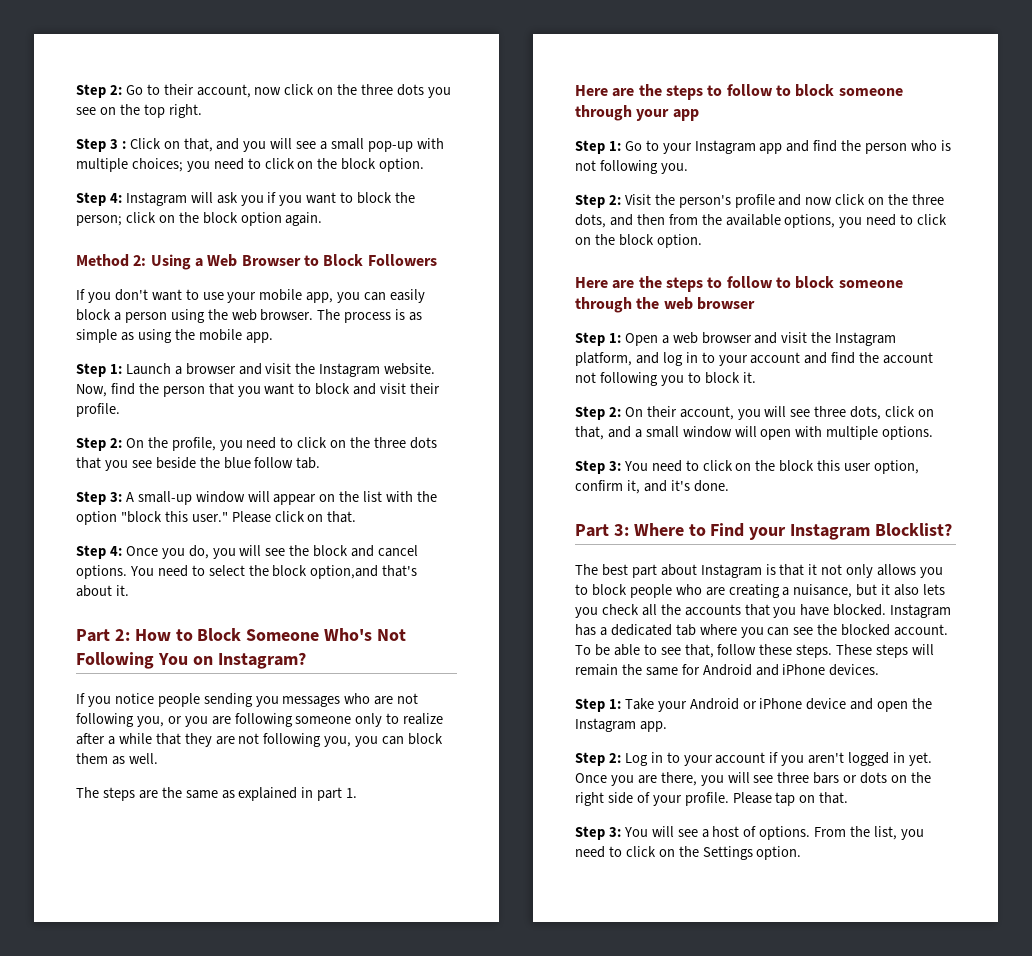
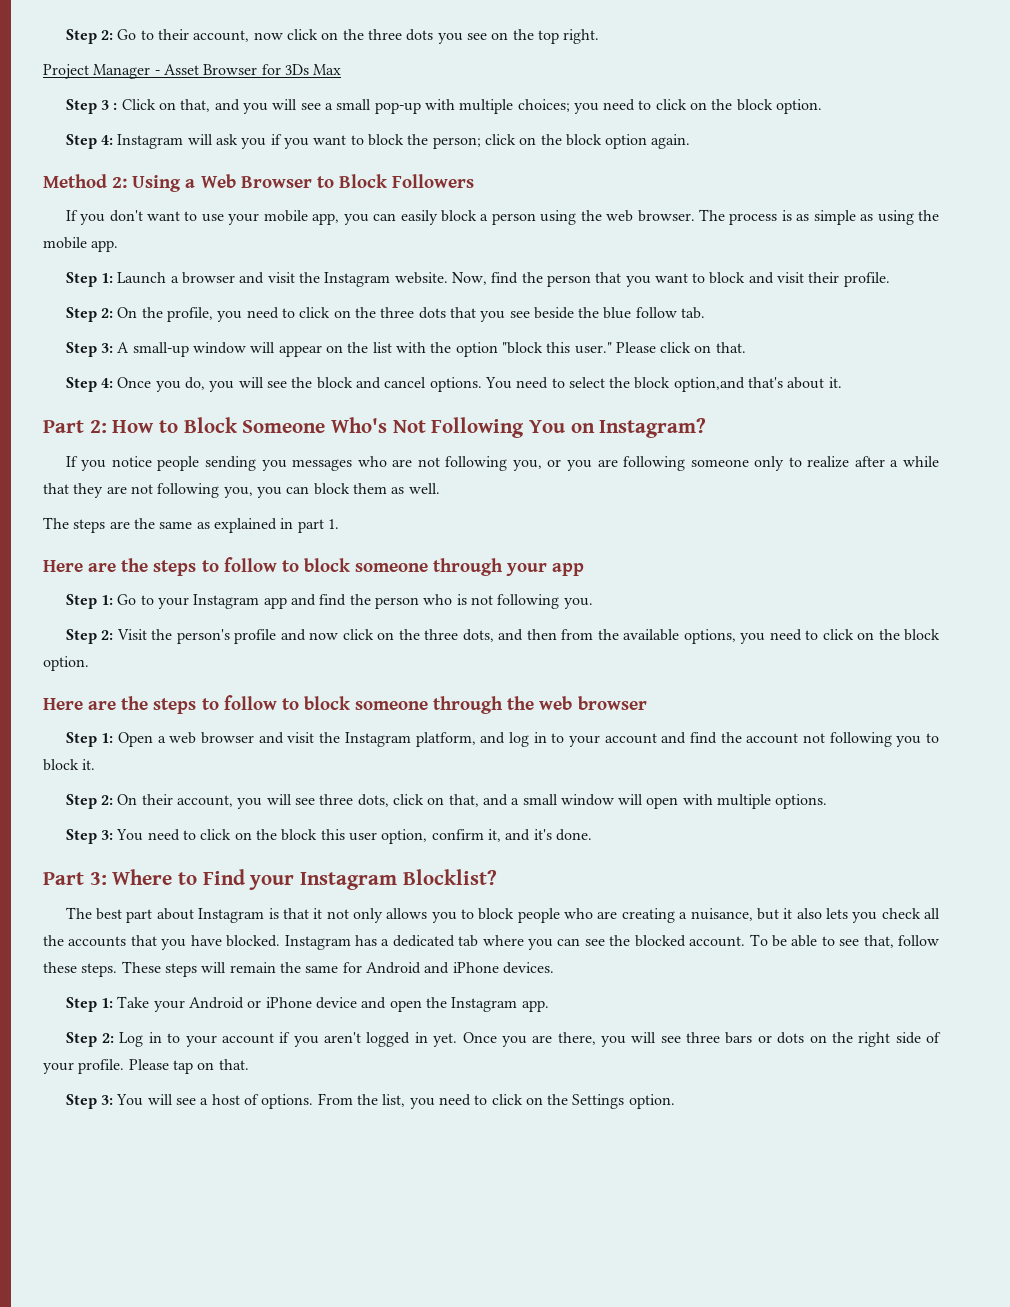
+ Project Manager - Asset Browser for 3Ds Max

